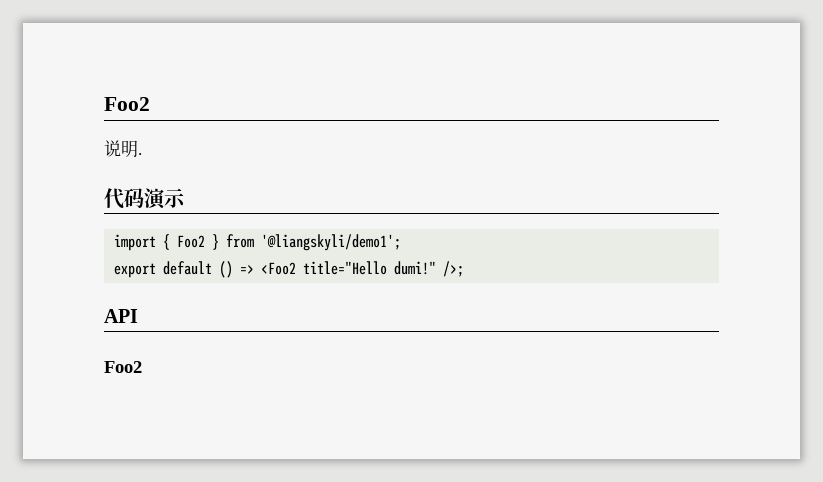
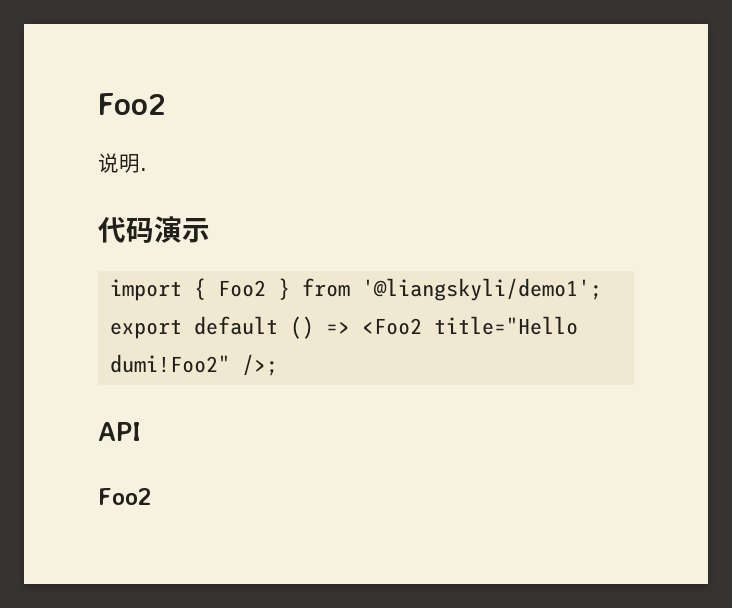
- export default () => <Foo2 title="Hello dumi!" />;
+ export default () => <Foo2 title="Hello dumi!Foo2" />;

